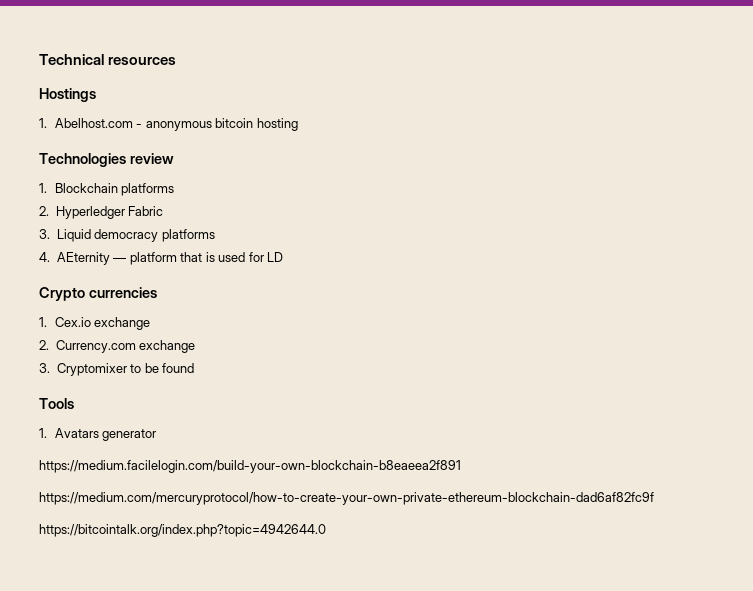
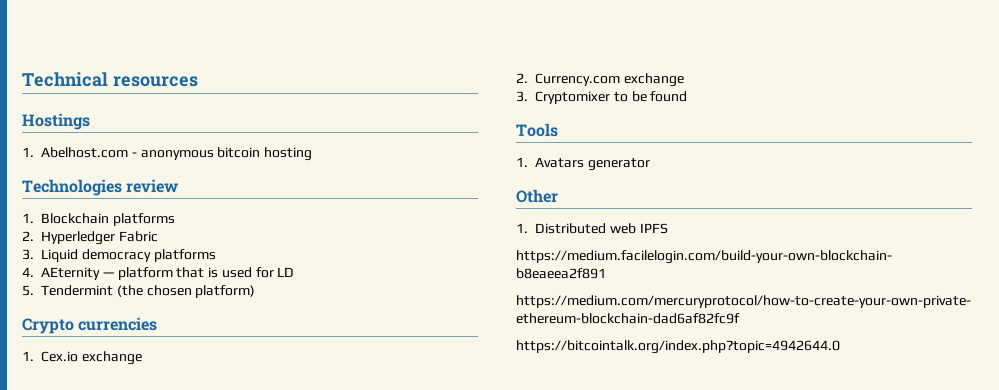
+ 5. Tendermint (the chosen platform)
+ Other
+ 1. Distributed web IPFS

